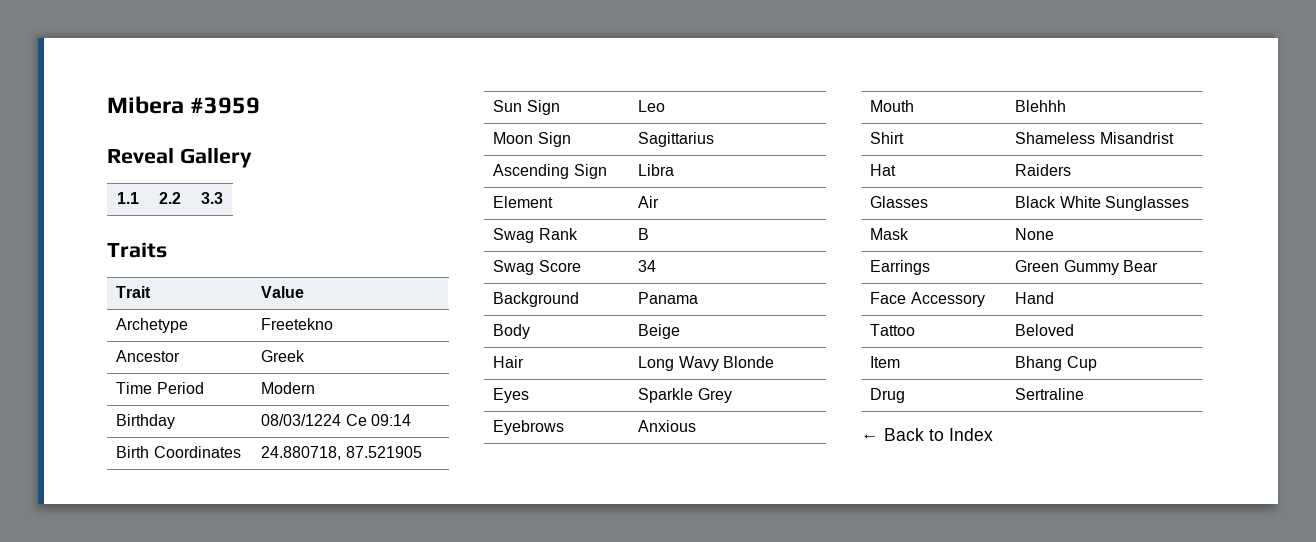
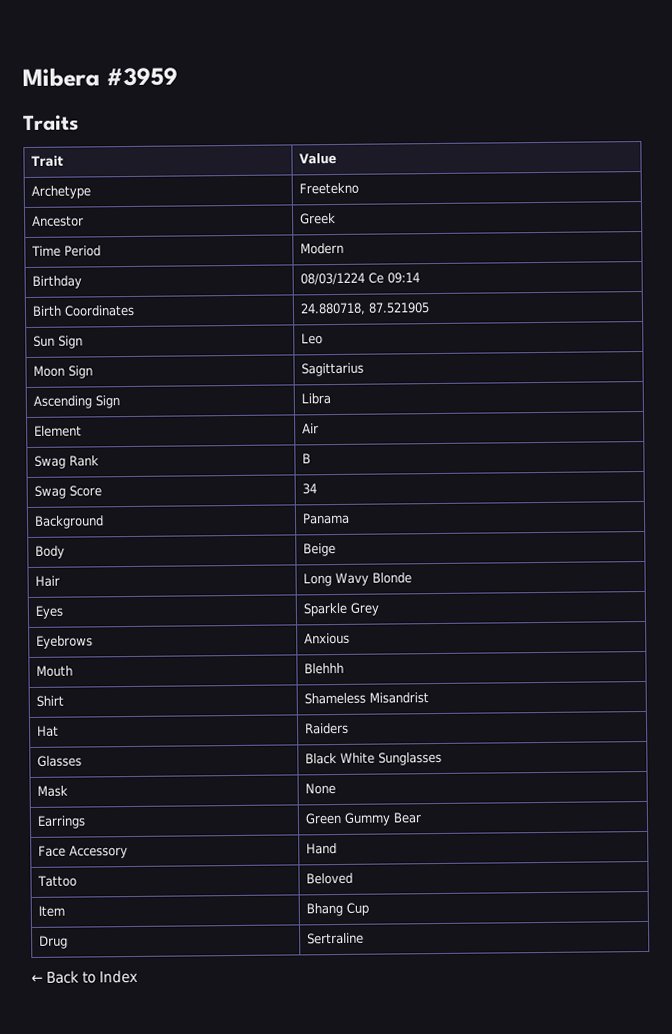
- Reveal Gallery
- 1.1 | 2.2 | 3.3

